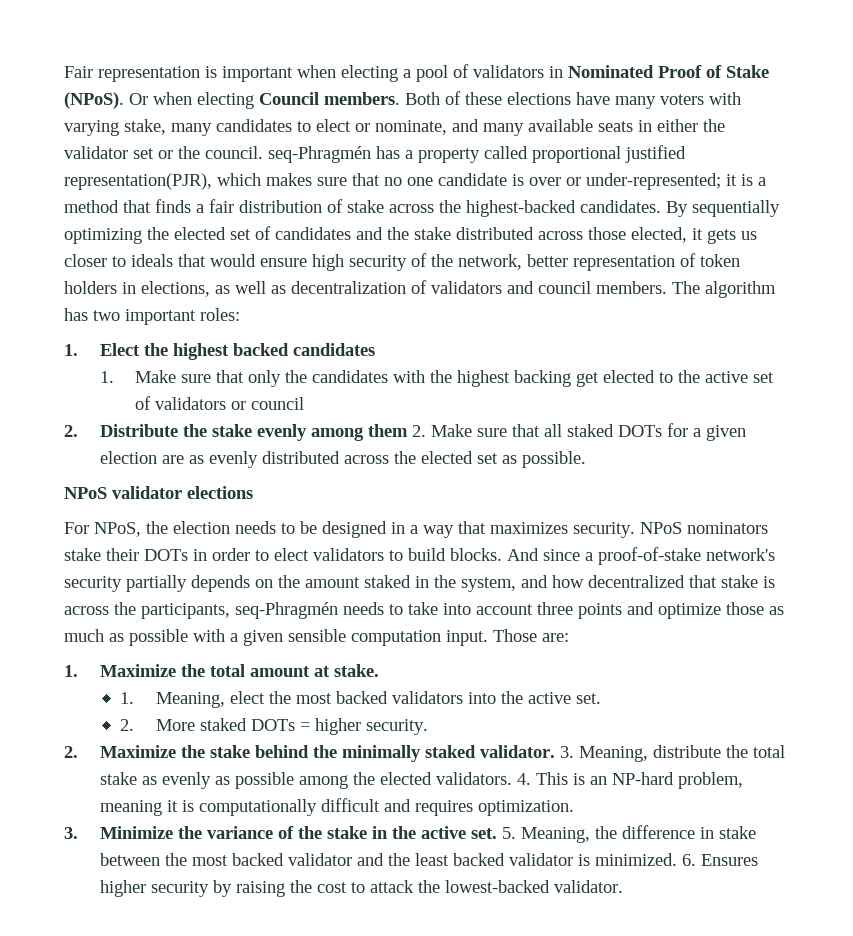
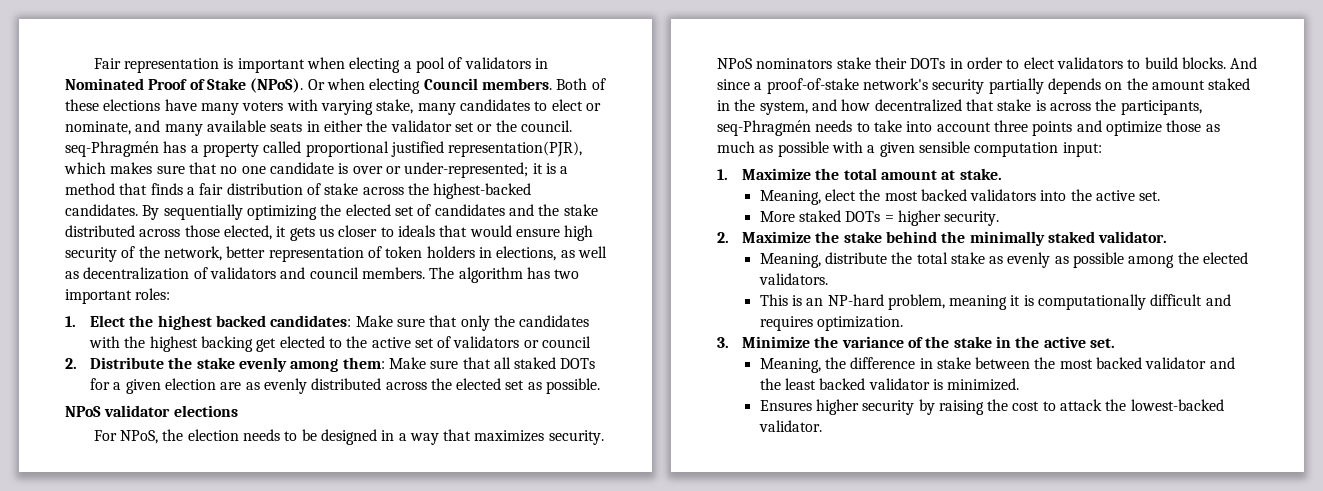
- 1. Elect the highest backed candidates
- 1. Make sure that only the candidates with the highest backing get elected to the active set of validators or council
+ 1. Elect the highest backed candidates: Make sure that only the candidates with the highest backing get elected to the active set of validators or council
- 2. Distribute the stake evenly among them 2. Make sure that all staked DOTs for a given election are as evenly distributed across the elected set as possible.
+ 2. Distribute the stake evenly among them: Make sure that all staked DOTs for a given election are as evenly distributed across the elected set as possible.
- And since a proof-of-stake network's security partially depends on the amount staked in the system, and how decentralized that stake is across the participants, seq-Phragmén needs to take into account three points and optimize those as much as possible with a given sensible computation input. Those are:
+ And since a proof-of-stake network's security partially depends on the amount staked in the system, and how decentralized that stake is across the participants, seq-Phragmén needs to take into account three points and optimize those as much as possible with a given sensible computation input:
- 1. Meaning, elect the most backed validators into the active set.
+ Meaning, elect the most backed validators into the active set.
- 2. More staked DOTs = higher security.
+ More staked DOTs = higher security.
- 2. Maximize the stake behind the minimally staked validator. 3. Meaning, distribute the total stake as evenly as possible among the elected validators. 4. This is an NP-hard problem, meaning it is computationally difficult and requires optimization.
+ 2. Maximize the stake behind the minimally staked validator.
+ Meaning, distribute the total stake as evenly as possible among the elected validators.
+ This is an NP-hard problem, meaning it is computationally difficult and requires optimization.
- 3. Minimize the variance of the stake in the active set. 5. Meaning, the difference in stake between the most backed validator and the least backed validator is minimized. 6. Ensures higher security by raising the cost to attack the lowest-backed validator.
+ 3. Minimize the variance of the stake in the active set.
+ Meaning, the difference in stake between the most backed validator and the least backed validator is minimized.
+ Ensures higher security by raising the cost to attack the lowest-backed validator.

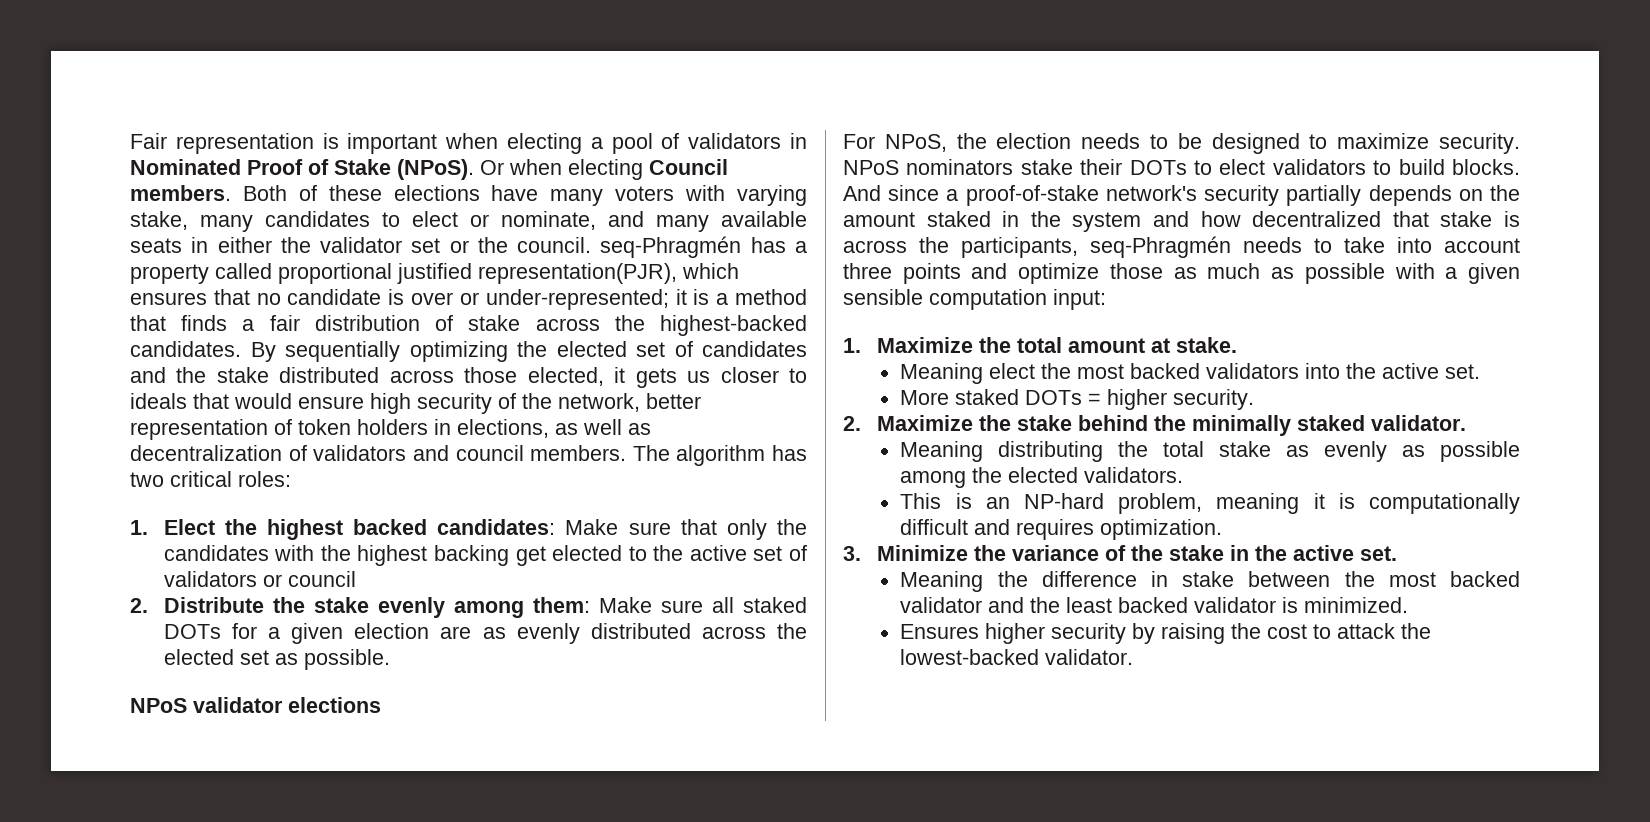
- Both of these elections have many voters with varying stake, many candidates to elect or nominate, and many available seats in either the validator set or the council. seq-Phragmén has a property called proportional justified representation(PJR), which makes sure that no one candidate is over or under-represented; it is a method that finds a fair distribution of stake across the highest-backed candidates.
+ Both of these elections have many voters with varying stake, many candidates to elect or nominate, and many available seats in either the validator set or the council. seq-Phragmén has a property called proportional justified representation(PJR), which ensures that no candidate is over or under-represented; it is a method that finds a fair distribution of stake across the highest-backed candidates.
- The algorithm has two important roles:
+ The algorithm has two critical roles:
- 2. Distribute the stake evenly among them: Make sure that all staked DOTs for a given election are as evenly distributed across the elected set as possible.
+ 2. Distribute the stake evenly among them: Make sure all staked DOTs for a given election are as evenly distributed across the elected set as possible.
- For NPoS, the election needs to be designed in a way that maximizes security.
+ For NPoS, the election needs to be designed to maximize security.
- NPoS nominators stake their DOTs in order to elect validators to build blocks.
+ NPoS nominators stake their DOTs to elect validators to build blocks.
- And since a proof-of-stake network's security partially depends on the amount staked in the system, and how decentralized that stake is across the participants, seq-Phragmén needs to take into account three points and optimize those as much as possible with a given sensible computation input:
+ And since a proof-of-stake network's security partially depends on the amount staked in the system and how decentralized that stake is across the participants, seq-Phragmén needs to take into account three points and optimize those as much as possible with a given sensible computation input:
- Meaning, elect the most backed validators into the active set.
+ Meaning elect the most backed validators into the active set.
- Meaning, distribute the total stake as evenly as possible among the elected validators.
+ Meaning distributing the total stake as evenly as possible among the elected validators.
- Meaning, the difference in stake between the most backed validator and the least backed validator is minimized.
+ Meaning the difference in stake between the most backed validator and the least backed validator is minimized.

